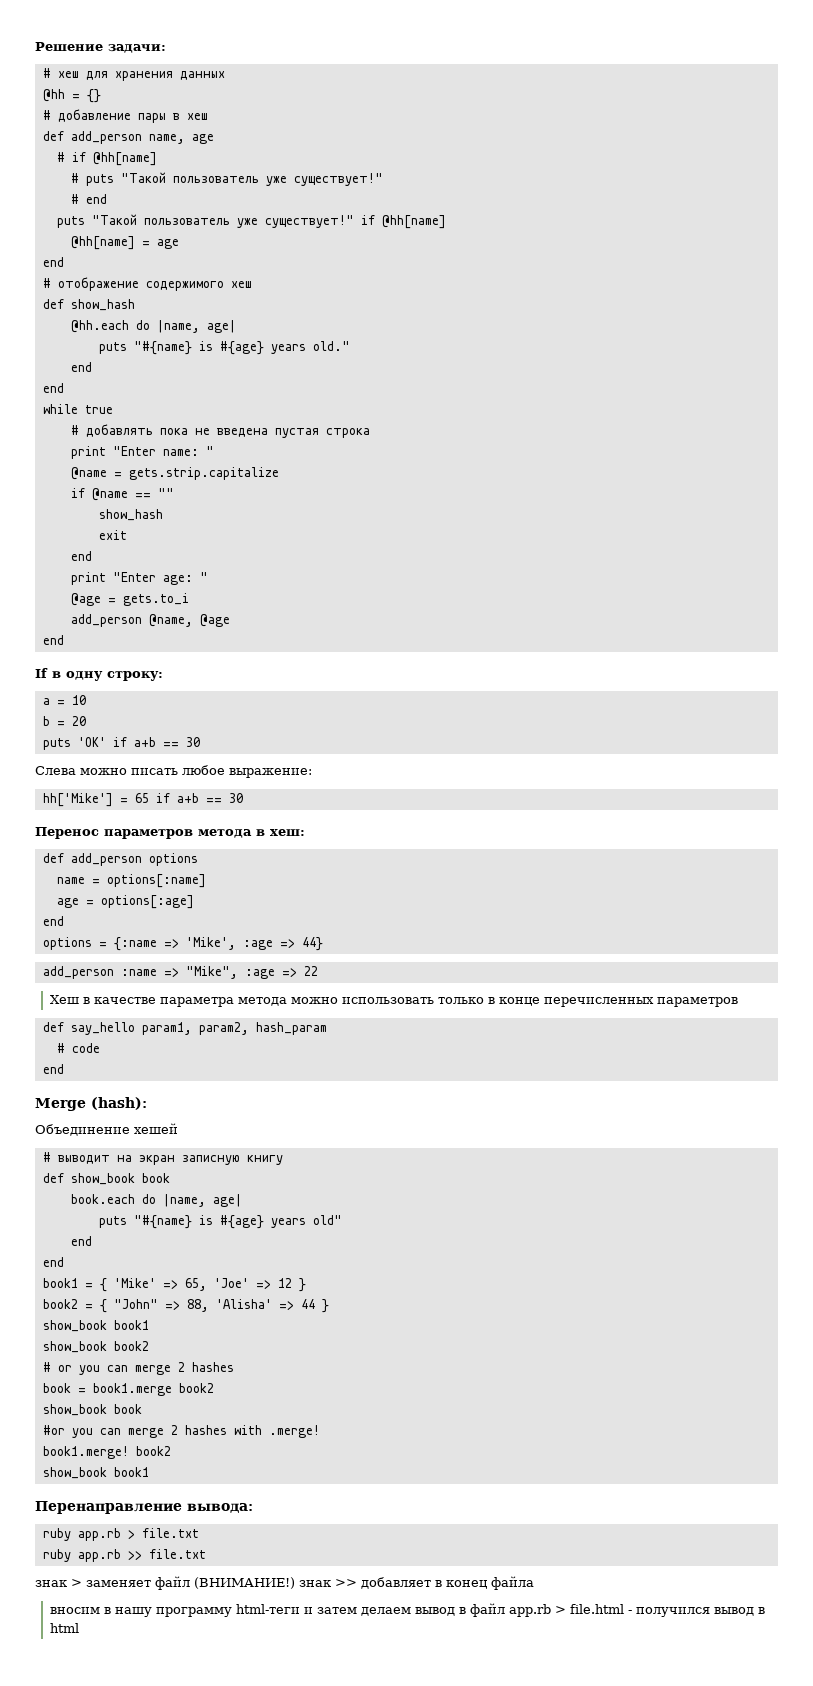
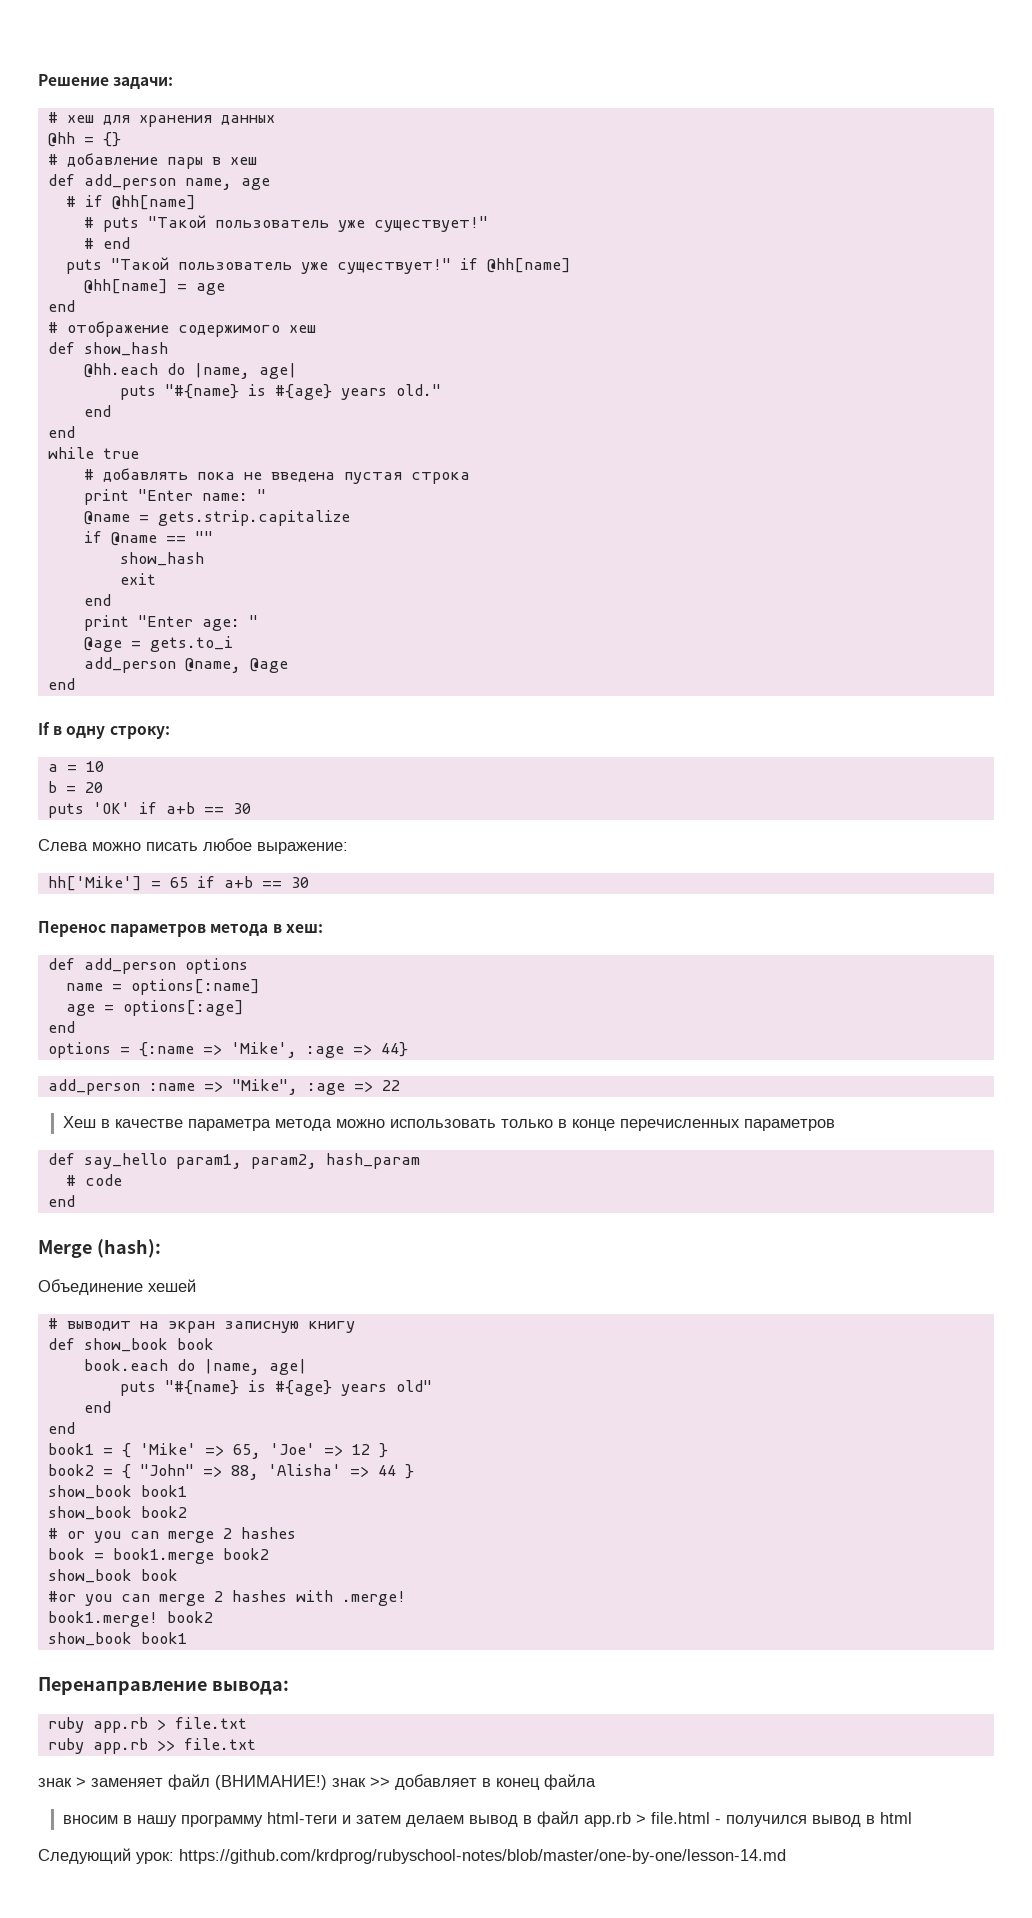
+ Следующий урок: https://github.com/krdprog/rubyschool-notes/blob/master/one-by-one/lesson-14.md

